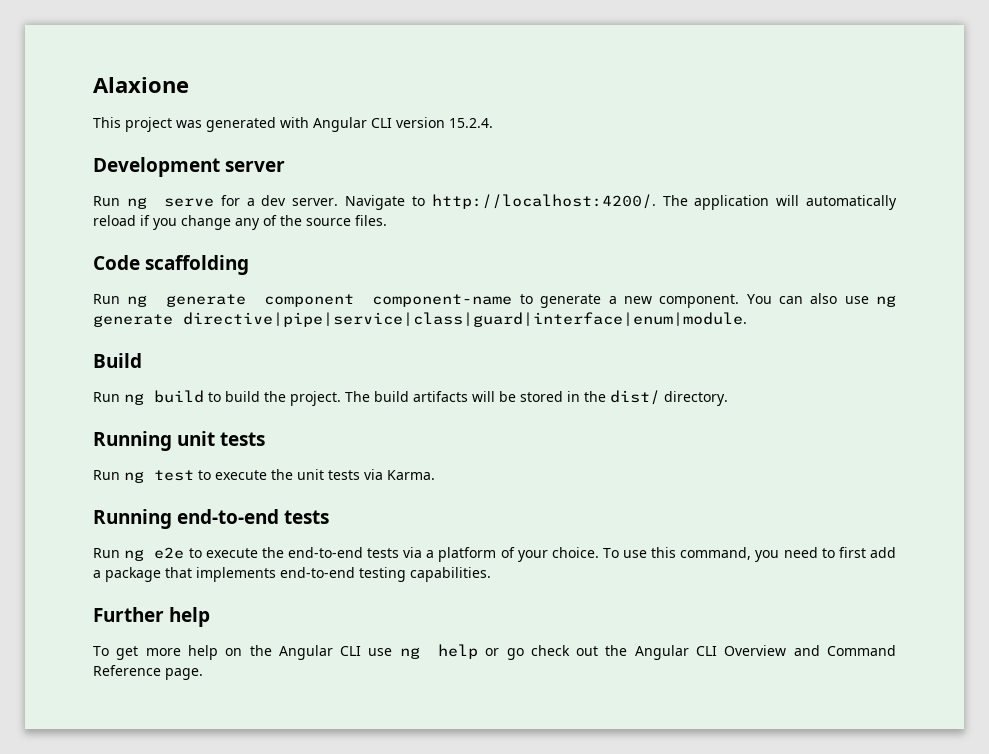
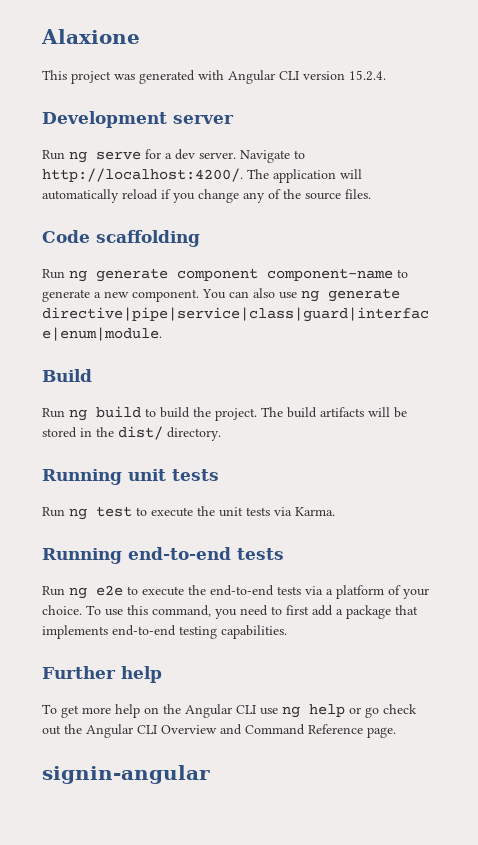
+ signin-angular

